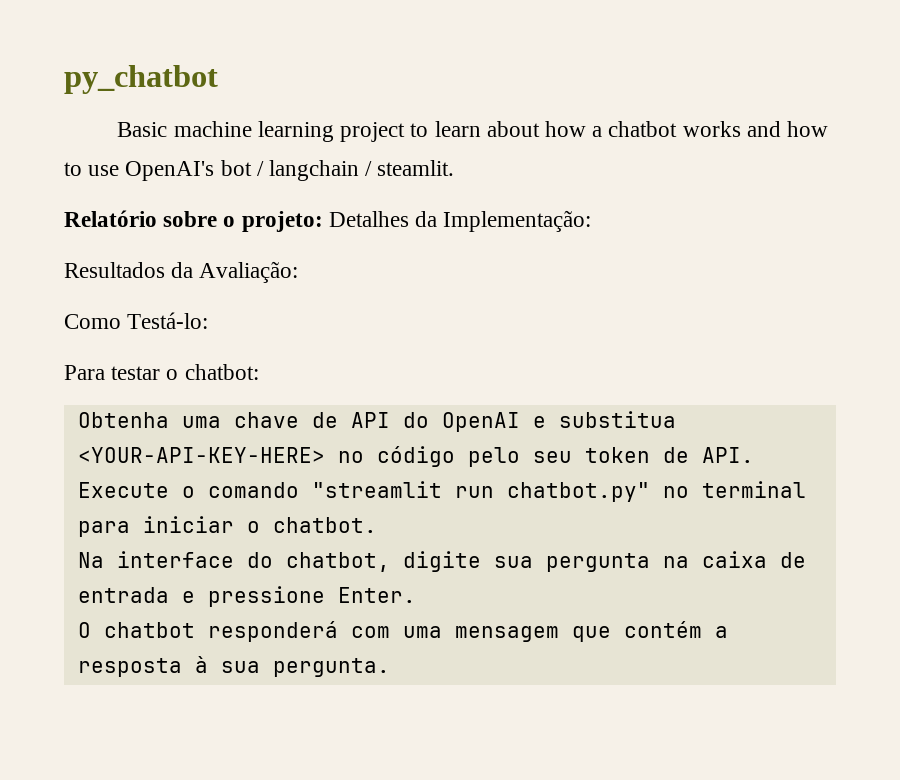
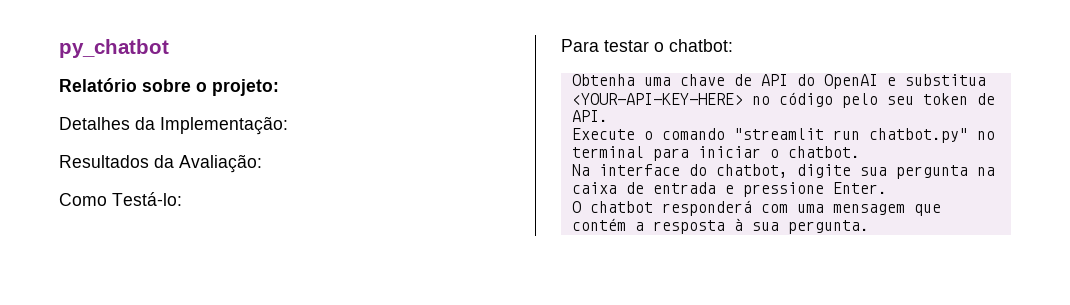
- Basic machine learning project to learn about how a chatbot works and how to use OpenAI's bot / langchain / steamlit.
- Relatório sobre o projeto: Detalhes da Implementação:
+ Relatório sobre o projeto:
+ Detalhes da Implementação:

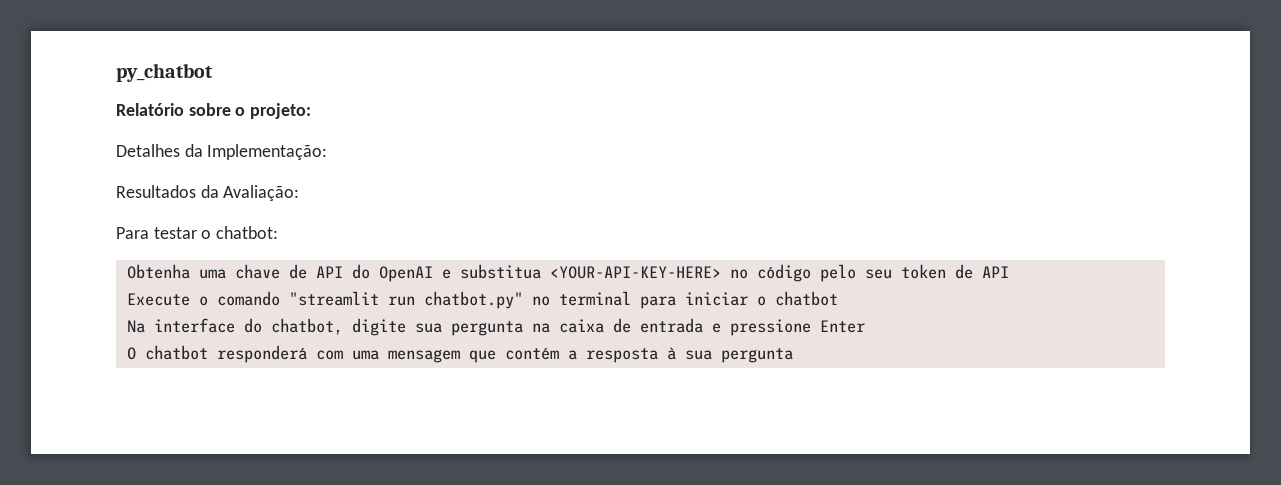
- Como Testá-lo:
- Obtenha uma chave de API do OpenAI e substitua <YOUR-API-KEY-HERE> no código pelo seu token de API.
+ Obtenha uma chave de API do OpenAI e substitua <YOUR-API-KEY-HERE> no código pelo seu token de API
- Execute o comando "streamlit run chatbot.py" no terminal para iniciar o chatbot.
+ Execute o comando "streamlit run chatbot.py" no terminal para iniciar o chatbot
- Na interface do chatbot, digite sua pergunta na caixa de entrada e pressione Enter.
+ Na interface do chatbot, digite sua pergunta na caixa de entrada e pressione Enter
- O chatbot responderá com uma mensagem que contém a resposta à sua pergunta.
+ O chatbot responderá com uma mensagem que contém a resposta à sua pergunta

